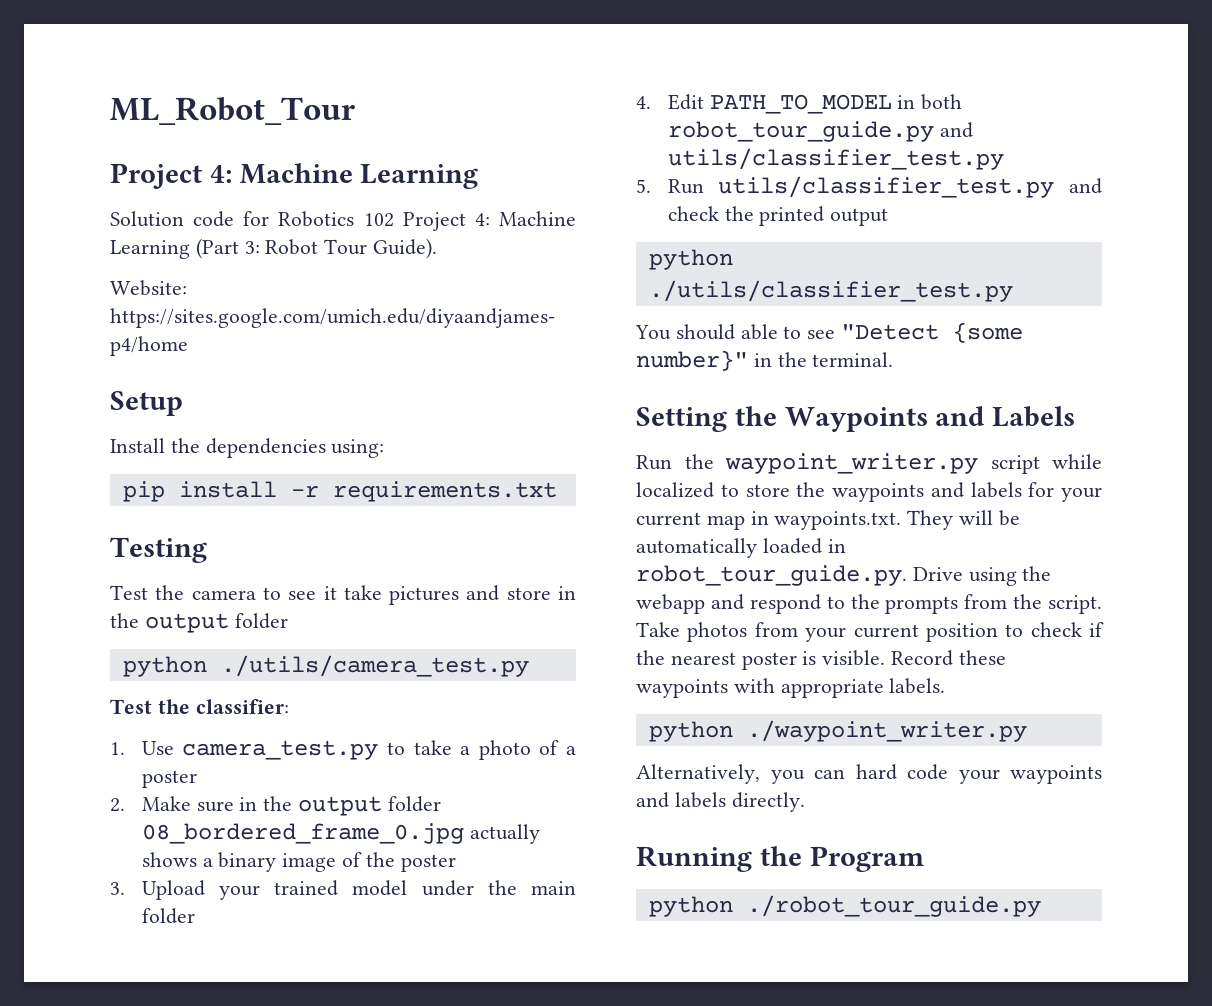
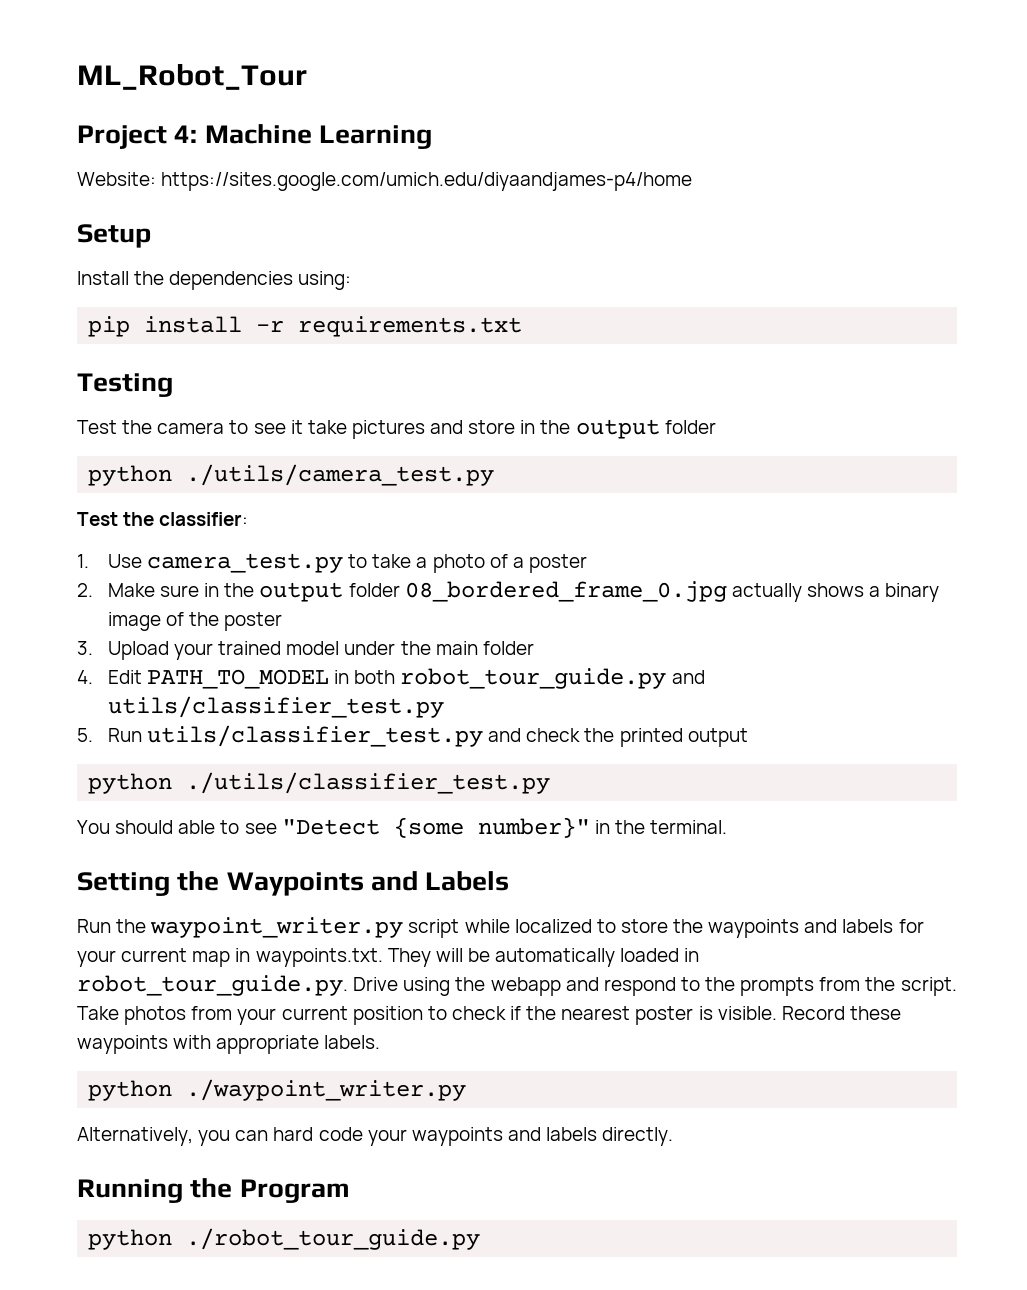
- Solution code for Robotics 102 Project 4: Machine Learning (Part 3: Robot Tour Guide).

